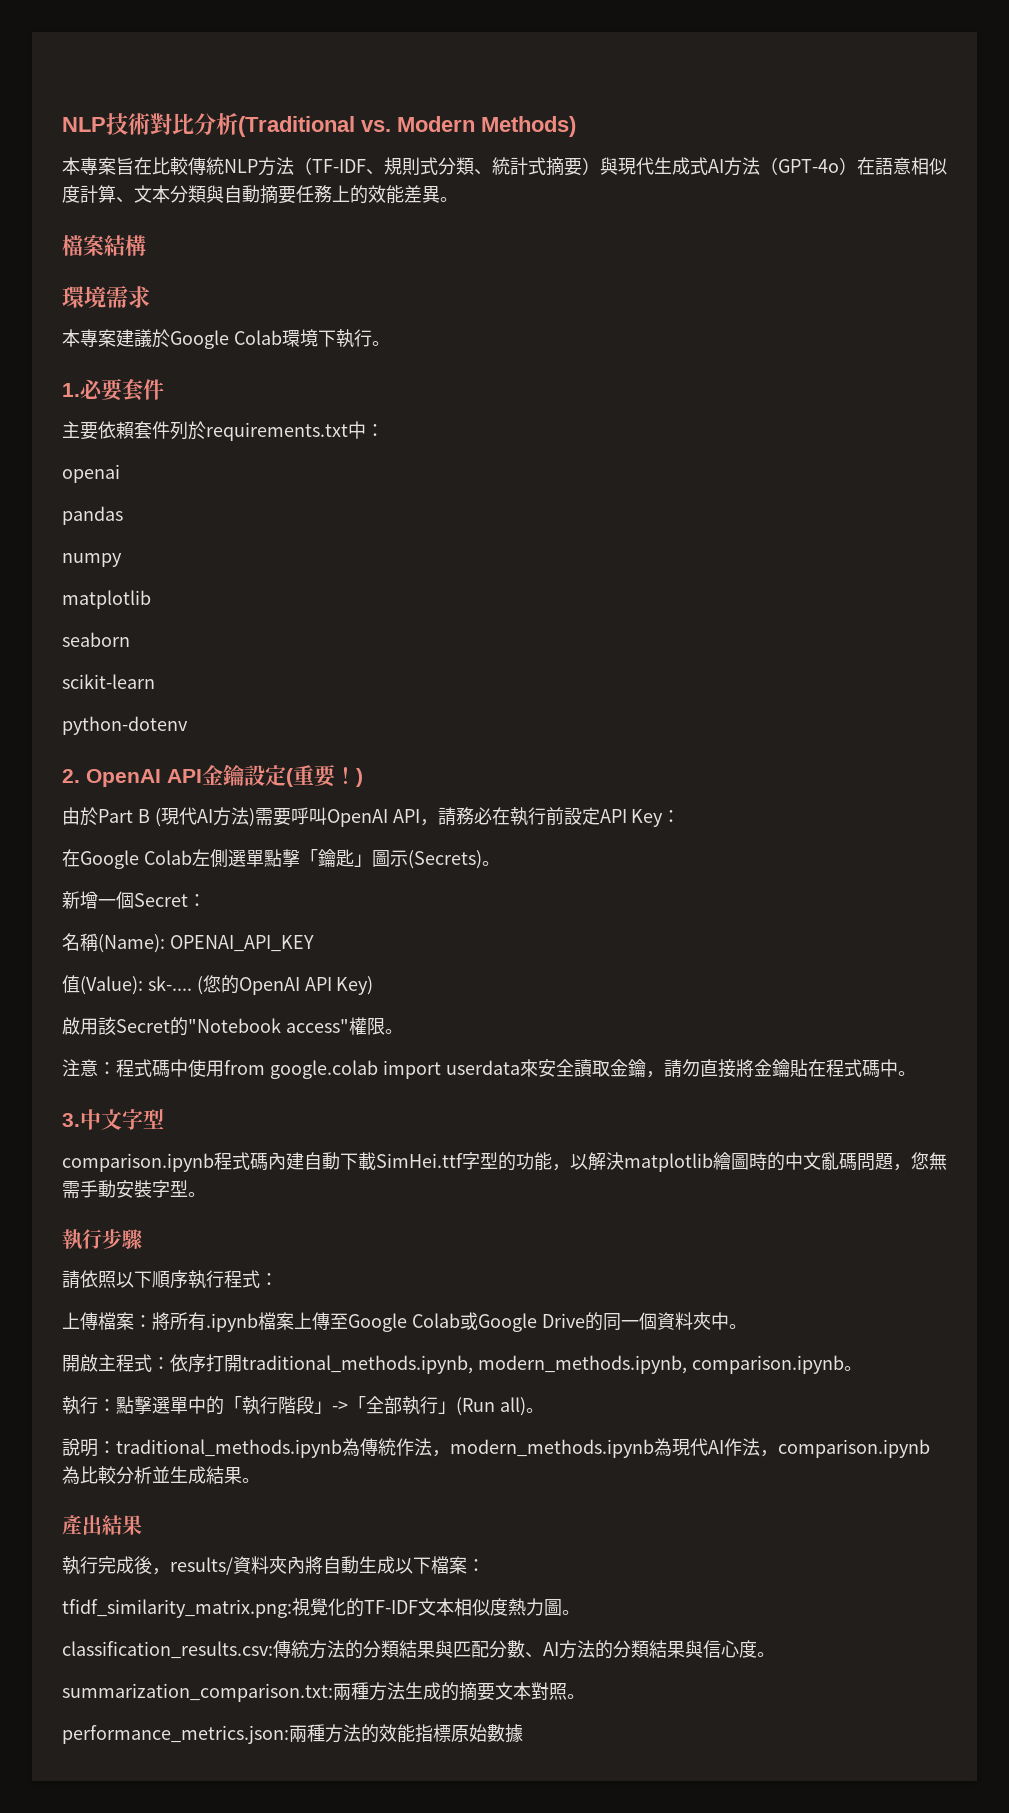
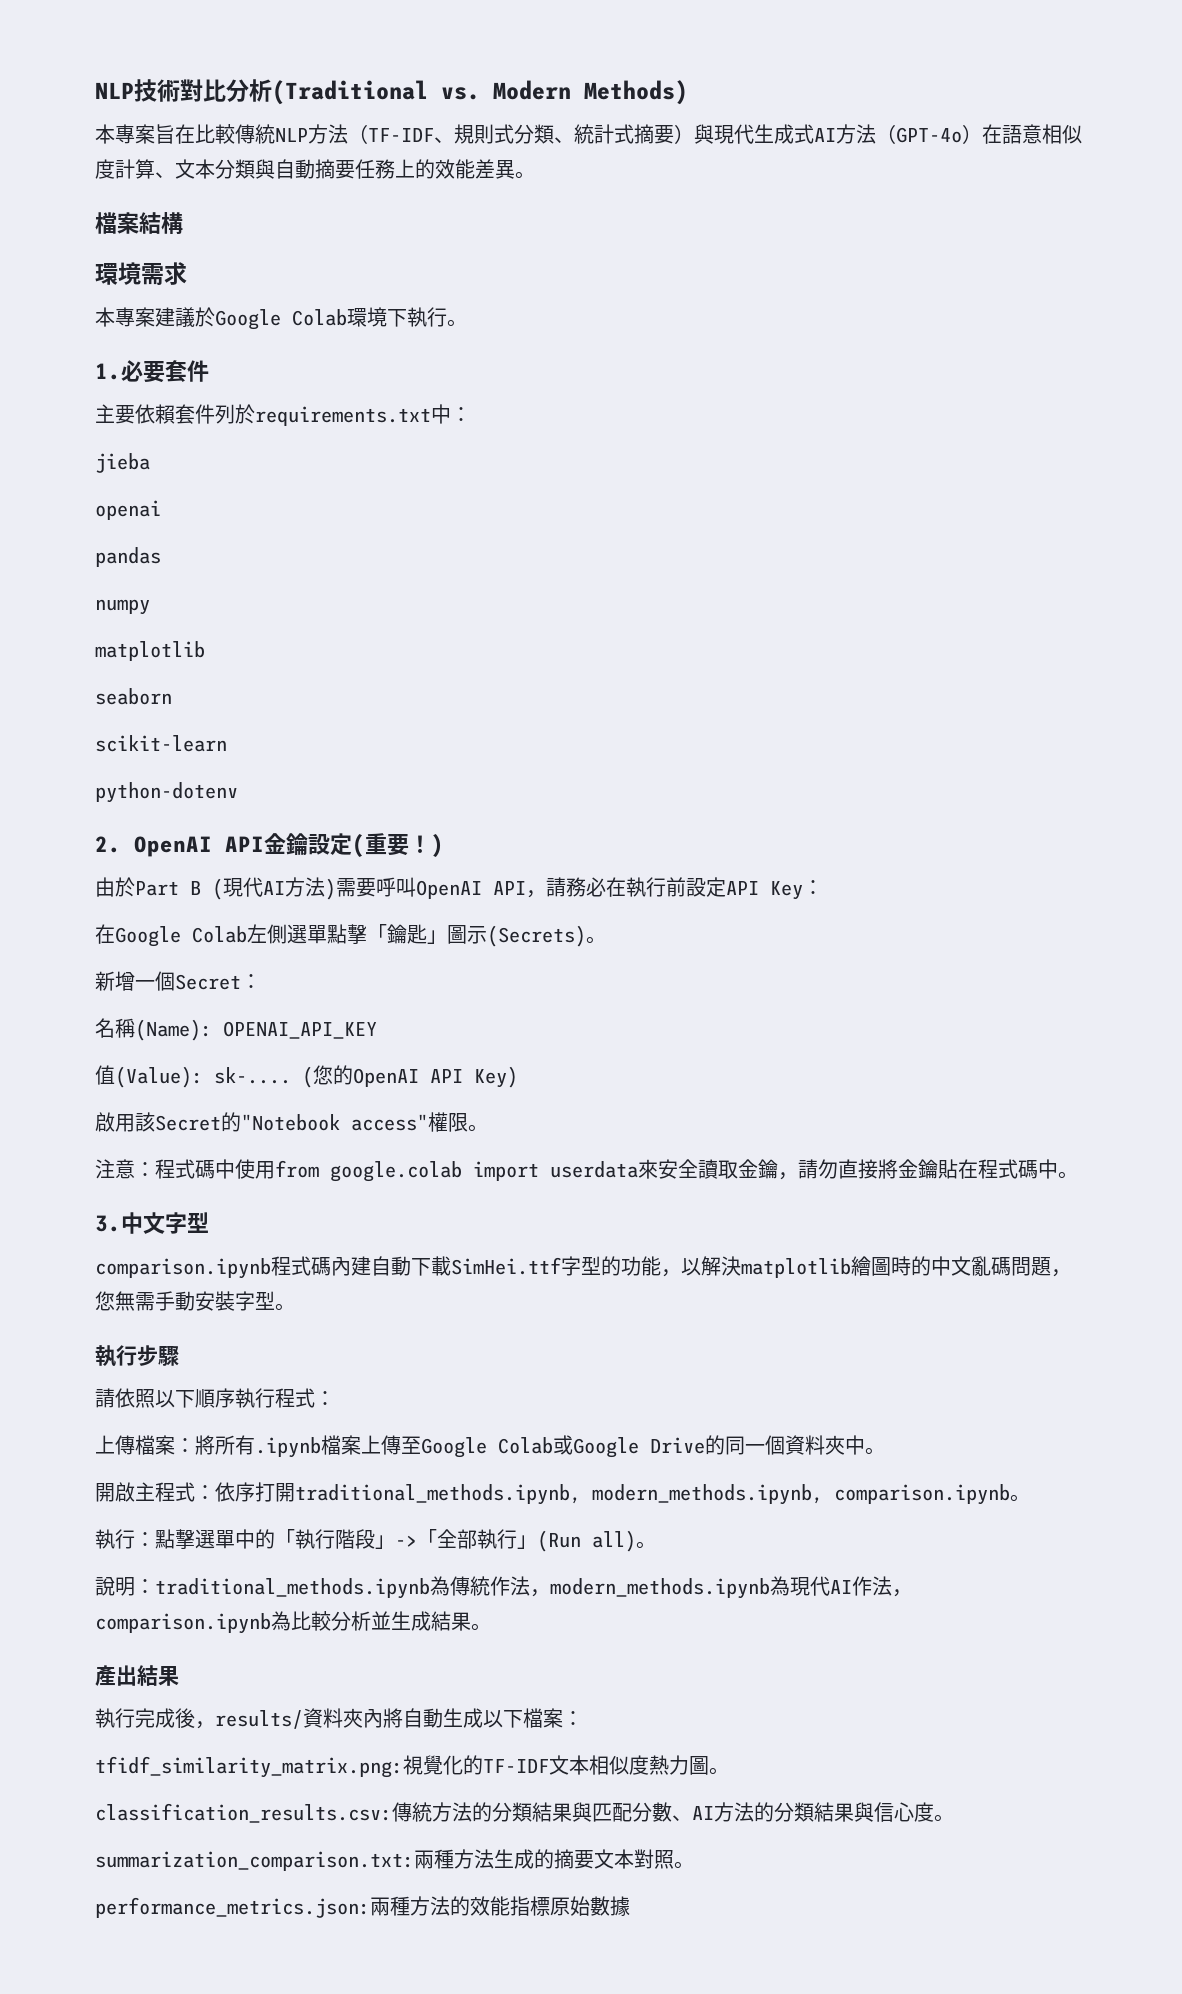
+ jieba

